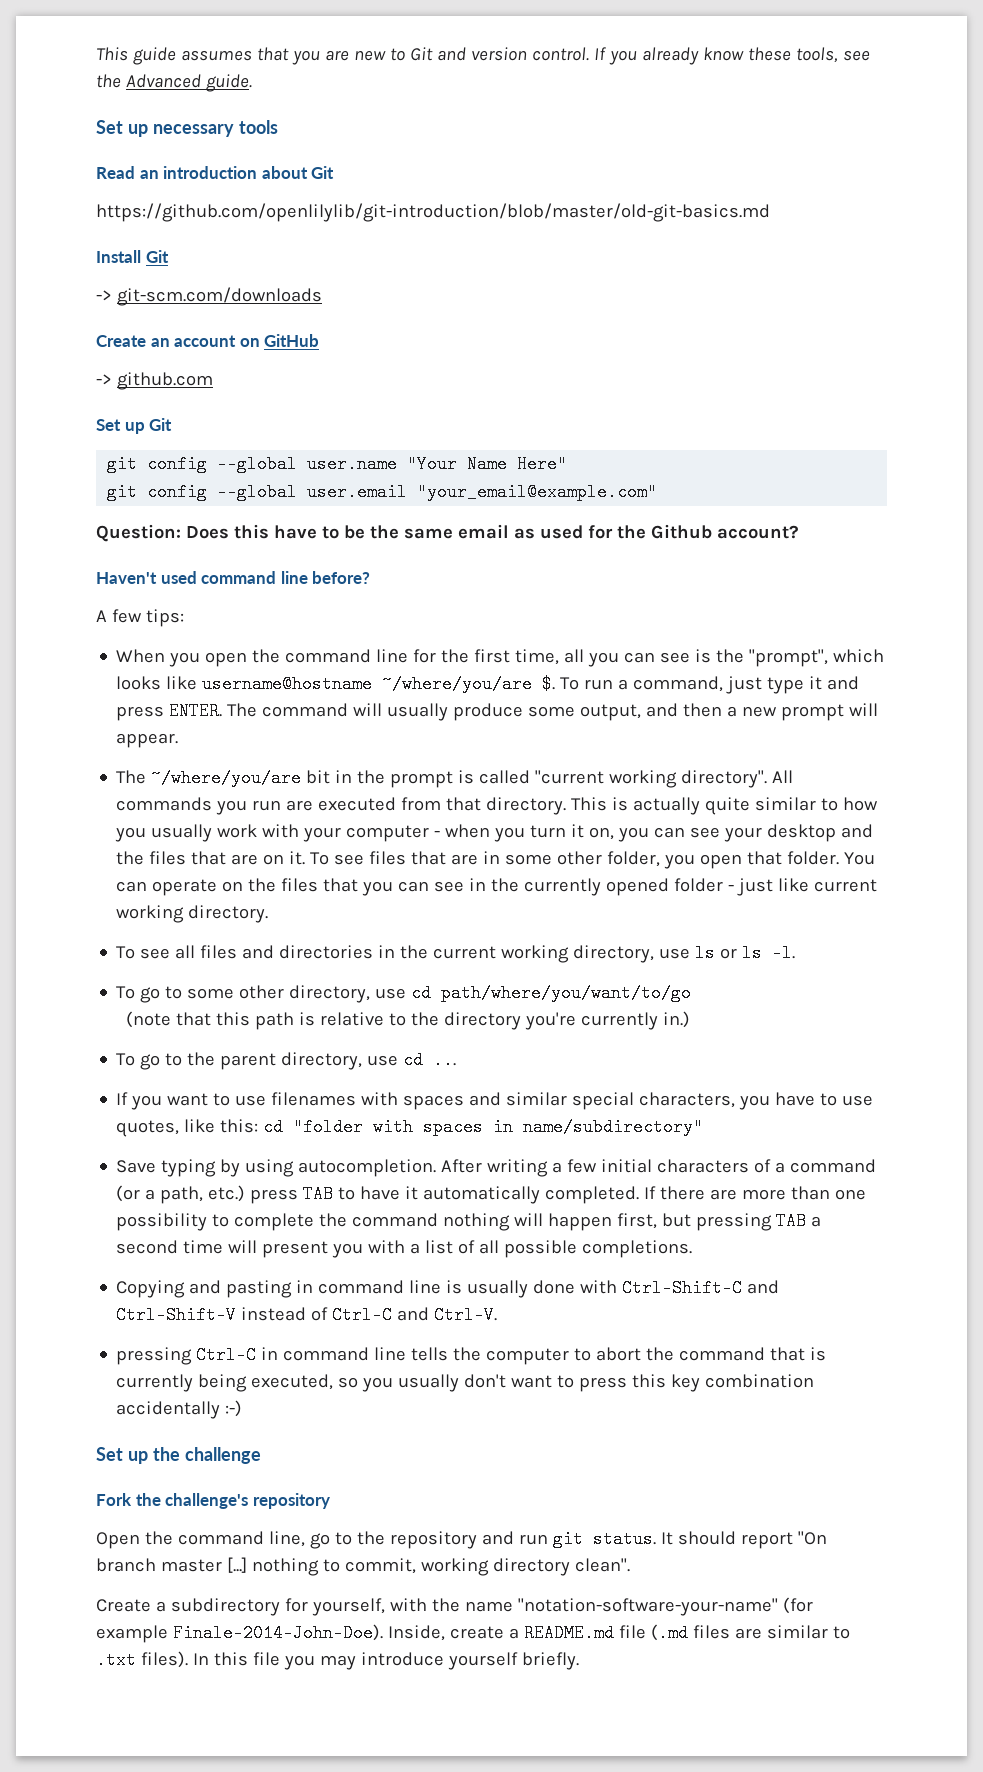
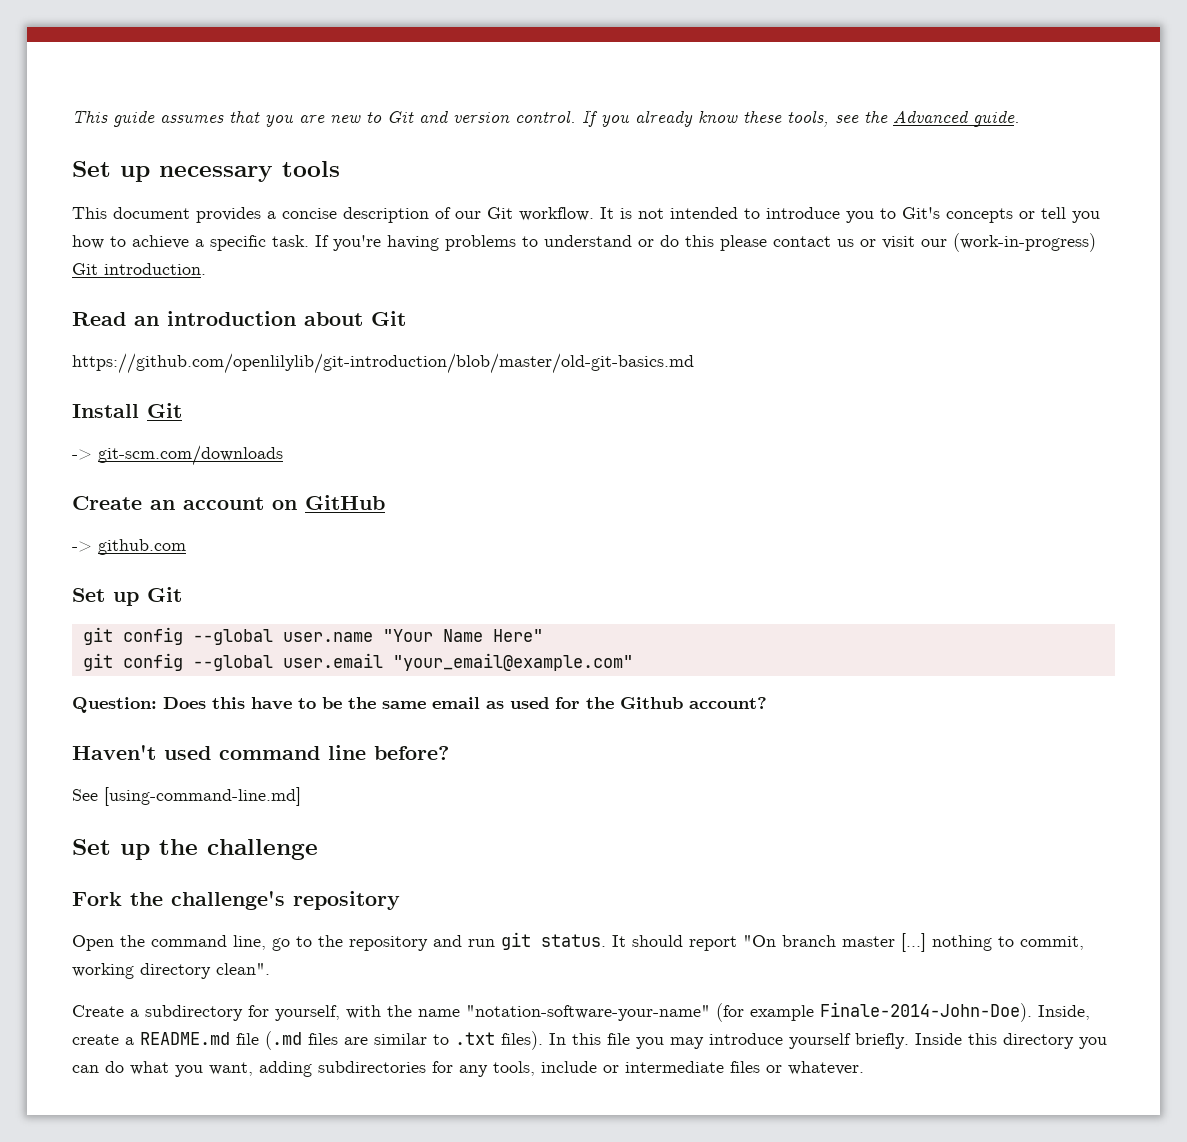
+ This document provides a concise description of our Git workflow. It is not intended to introduce you to Git's concepts or tell you how to achieve a specific task. If you're having problems to understand or do this please contact us or visit our (work-in-progress) Git introduction.
- A few tips:
- When you open the command line for the first time, all you can see is the "prompt", which looks like username@hostname ~/where/you/are $. To run a command, just type it and press ENTER. The command will usually produce some output, and then a new prompt will appear.
- The ~/where/you/are bit in the prompt is called "current working directory". All commands you run are executed from that directory. This is actually quite similar to how you usually work with your computer - when you turn it on, you can see your desktop and the files that are on it. To see files that are in some other folder, you open that folder. You can operate on the files that you can see in the currently opened folder - just like current working directory.
- To see all files and directories in the current working directory, use ls or ls -l.
- To go to some other directory, use cd path/where/you/want/to/go
- (note that this path is relative to the directory you're currently in.)
- To go to the parent directory, use cd ...
- If you want to use filenames with spaces and similar special characters, you have to use quotes, like this: cd "folder with spaces in name/subdirectory"
- Save typing by using autocompletion. After writing a few initial characters of a command (or a path, etc.) press TAB to have it automatically completed. If there are more than one possibility to complete the command nothing will happen first, but pressing TAB a second time will present you with a list of all possible completions.
- Copying and pasting in command line is usually done with Ctrl-Shift-C and Ctrl-Shift-V instead of Ctrl-C and Ctrl-V.
- pressing Ctrl-C in command line tells the computer to abort the command that is currently being executed, so you usually don't want to press this key combination accidentally :-)
+ See [using-command-line.md]
+ Inside this directory you can do what you want, adding subdirectories for any tools, include or intermediate files or whatever.

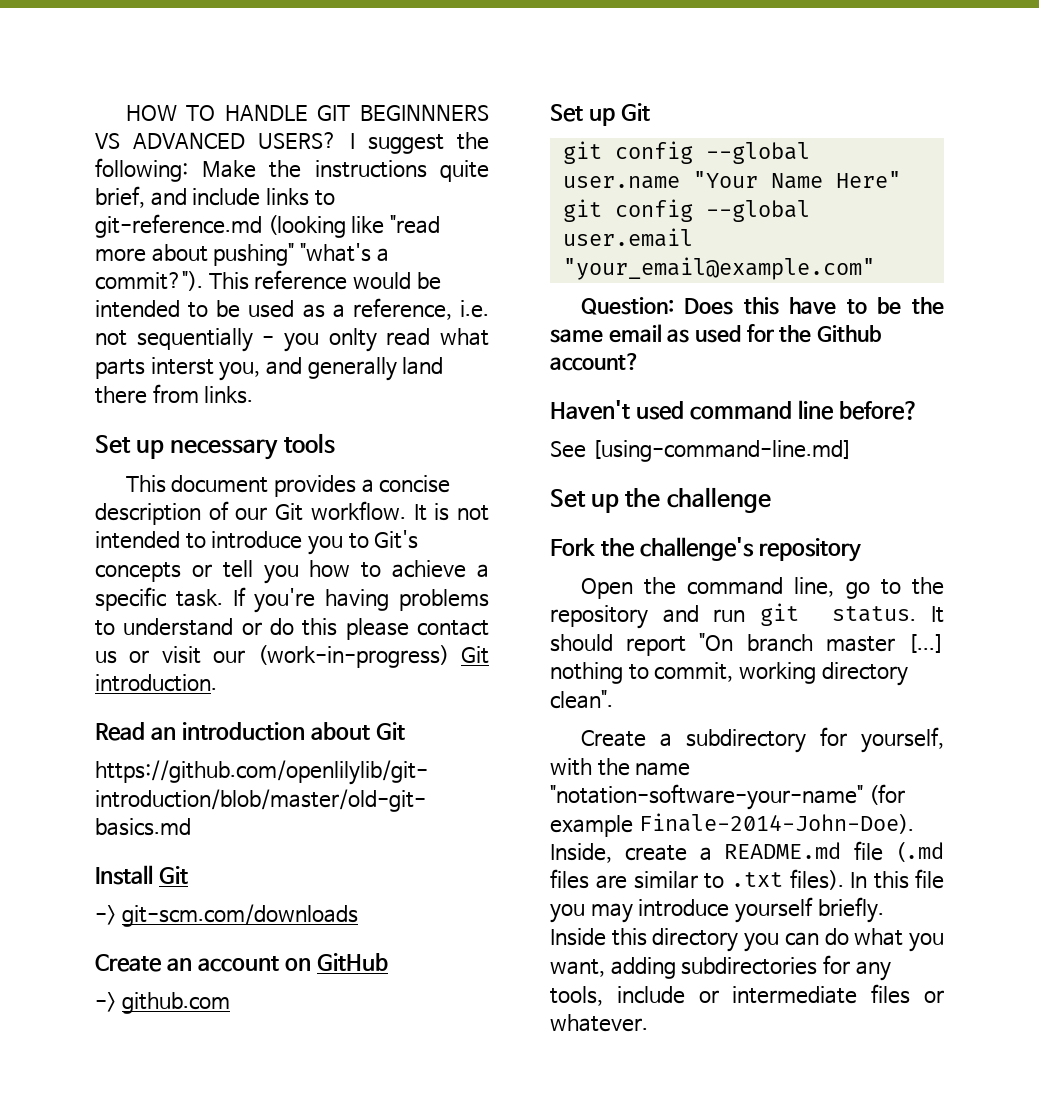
- This guide assumes that you are new to Git and version control. If you already know these tools, see the Advanced guide.
+ HOW TO HANDLE GIT BEGINNNERS VS ADVANCED USERS? I suggest the following: Make the instructions quite brief, and include links to git-reference.md (looking like "read more about pushing" "what's a commit?"). This reference would be intended to be used as a reference, i.e. not sequentially - you onlty read what parts interst you, and generally land there from links.

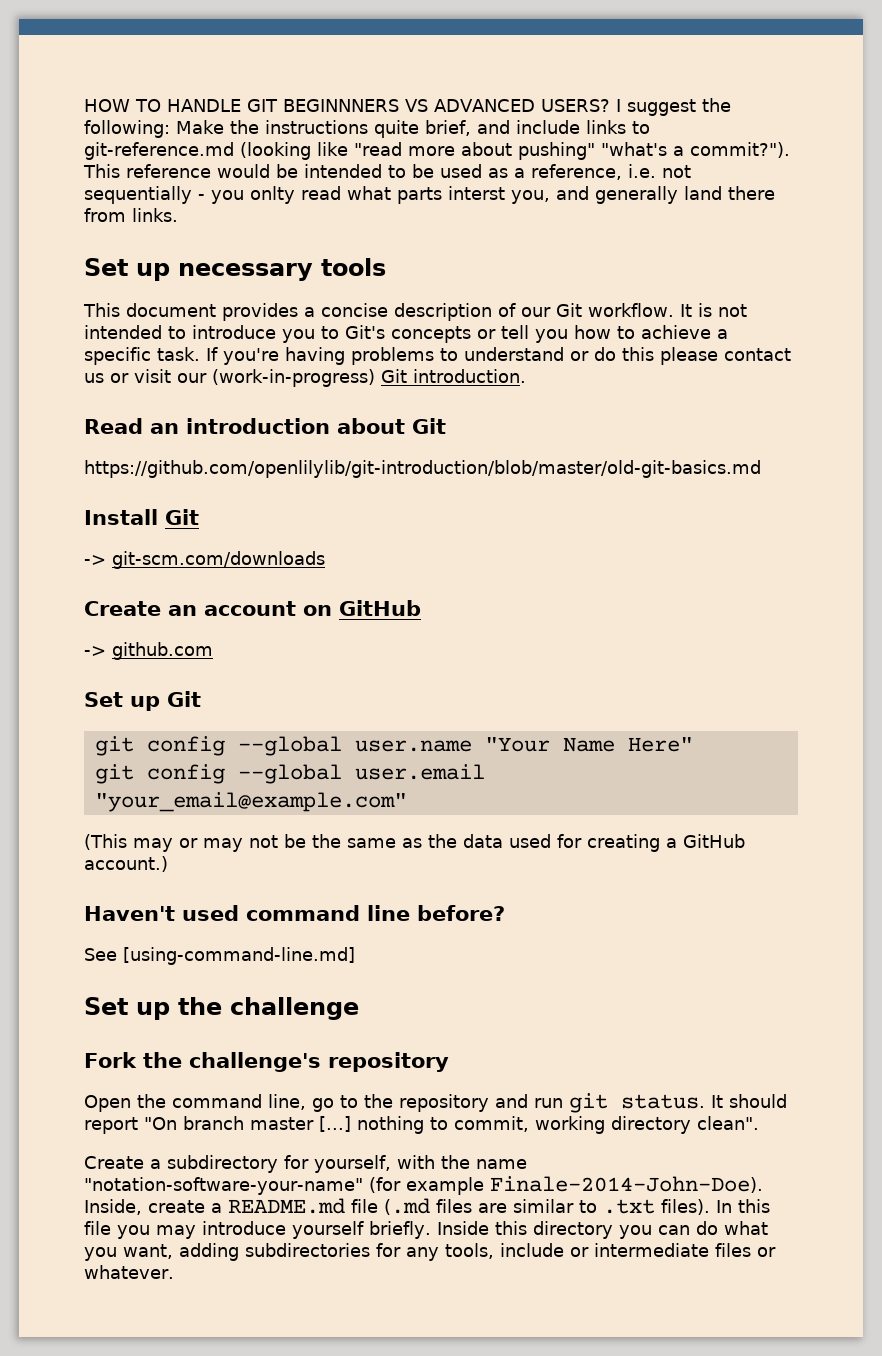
- Question: Does this have to be the same email as used for the Github account?
+ (This may or may not be the same as the data used for creating a GitHub account.)

